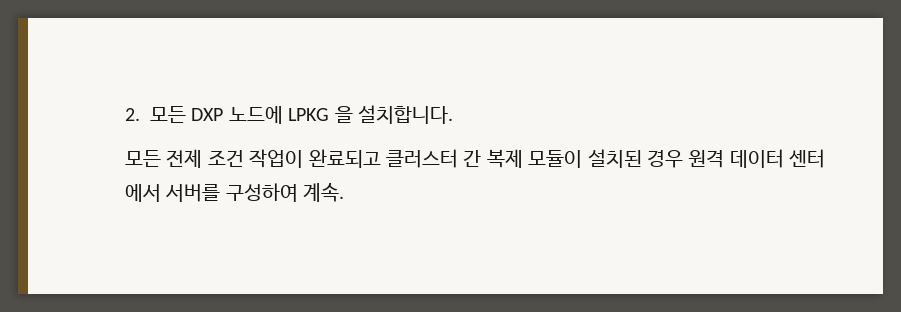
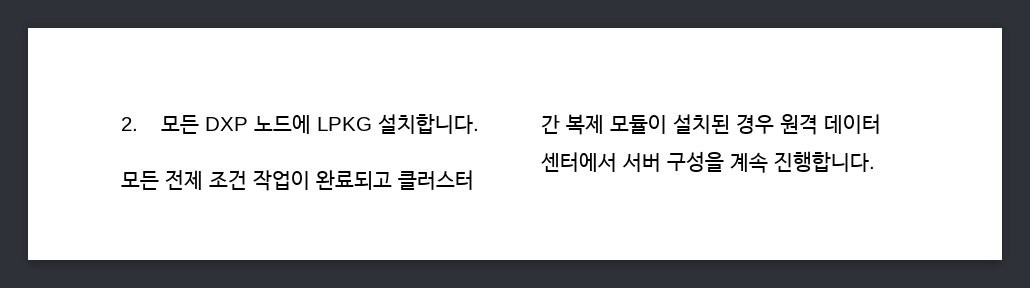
- 2. 모든 DXP 노드에 LPKG 을 설치합니다.
+ 2. 모든 DXP 노드에 LPKG 설치합니다.
- 모든 전제 조건 작업이 완료되고 클러스터 간 복제 모듈이 설치된 경우 원격 데이터 센터 에서 서버를 구성하여 계속.
+ 모든 전제 조건 작업이 완료되고 클러스터 간 복제 모듈이 설치된 경우 원격 데이터 센터에서 서버 구성을 계속 진행합니다.

